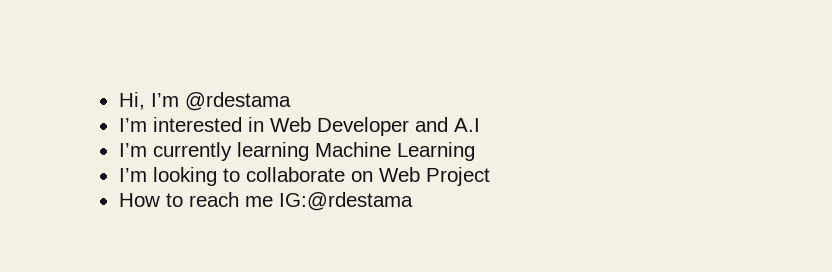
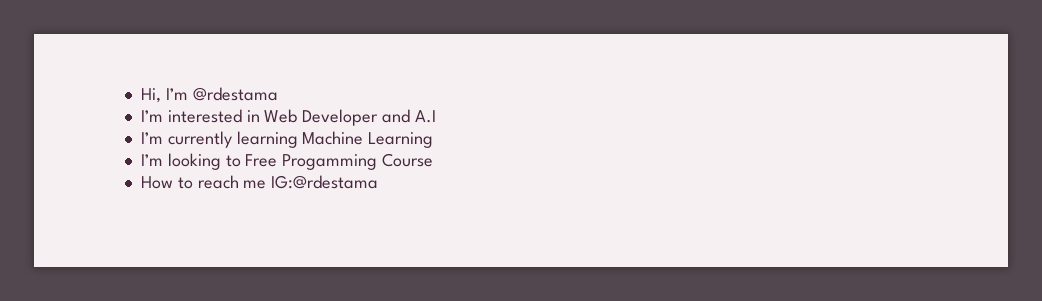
- I’m looking to collaborate on Web Project
+ I’m looking to Free Progamming Course

